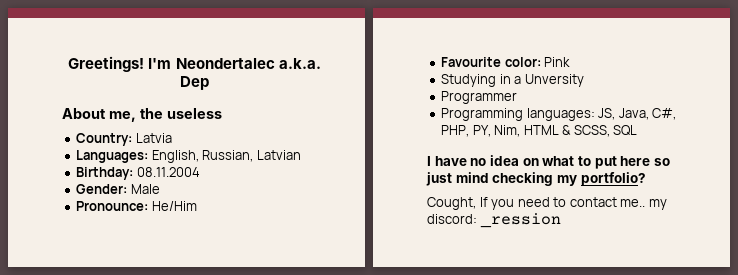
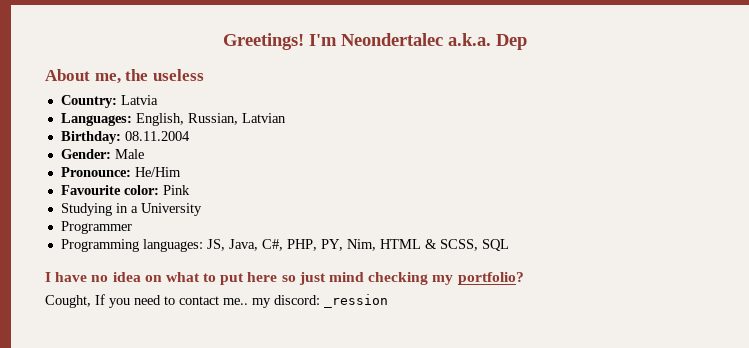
- Studying in a Unversity
+ Studying in a University

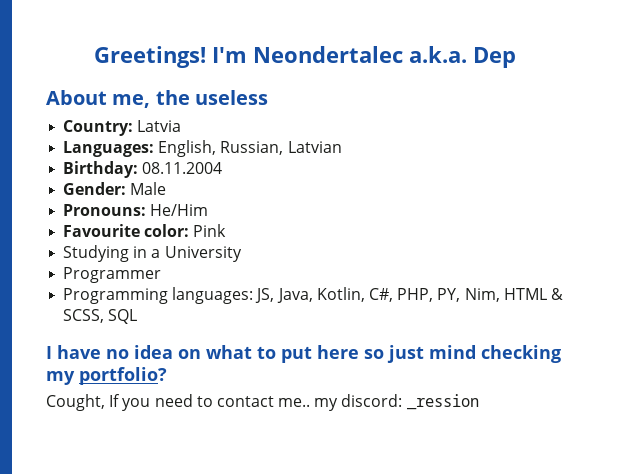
- Pronounce: He/Him
+ Pronouns: He/Him
- Programming languages: JS, Java, C#, PHP, PY, Nim, HTML & SCSS, SQL
+ Programming languages: JS, Java, Kotlin, C#, PHP, PY, Nim, HTML & SCSS, SQL

